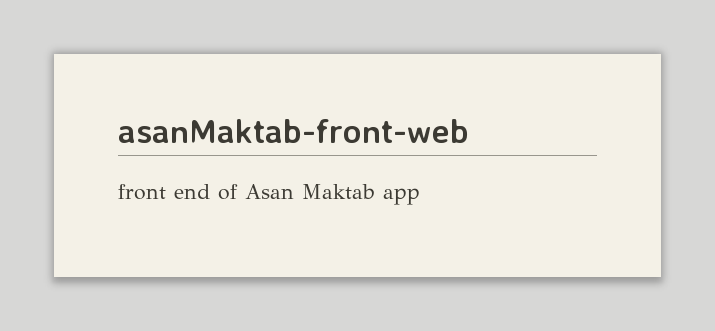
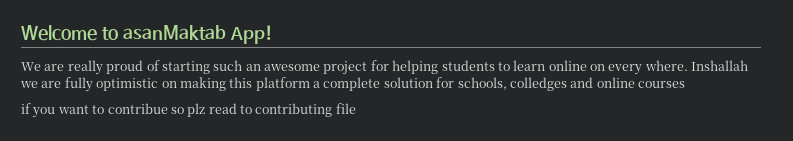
- asanMaktab-front-web
- front end of Asan Maktab app
+ Welcome to asanMaktab App!
+ We are really proud of starting such an awesome project for helping students to learn online on every where. Inshallah we are fully optimistic on making this platform a complete solution for schools, colledges and online courses
+ if you want to contribue so plz read to contributing file

